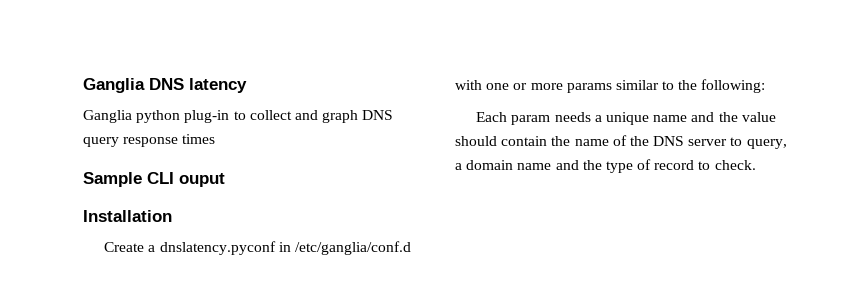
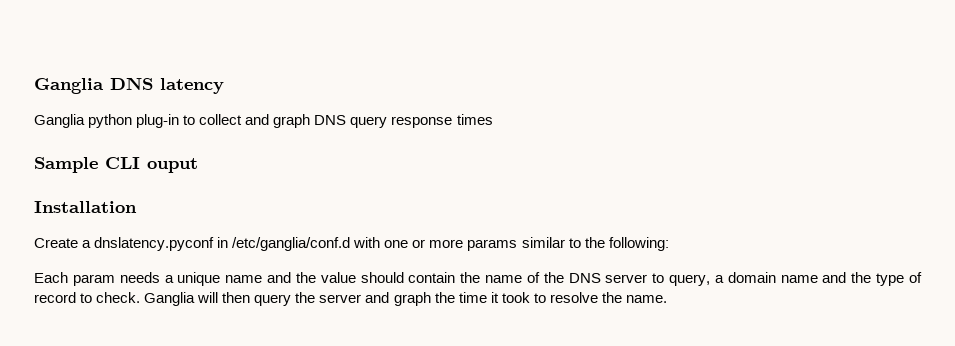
+ Ganglia will then query the server and graph the time it took to resolve the name.

